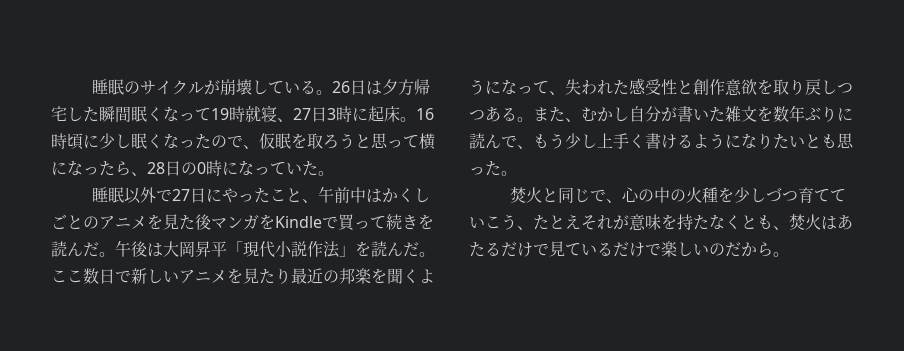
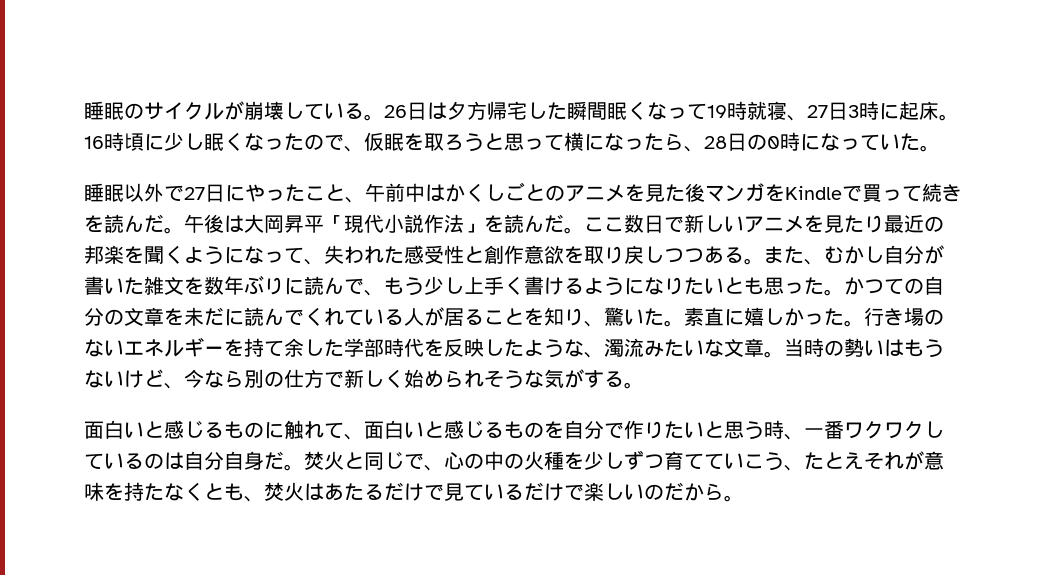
- また、むかし自分が書いた雑文を数年ぶりに読んで、もう少し上手く書けるようになりたいとも思った。
- 焚火と同じで、心の中の火種を少しづつ育てていこう、たとえそれが意味を持たなくとも、焚火はあたるだけで見ているだけで楽しいのだから。
+ また、むかし自分が書いた雑文を数年ぶりに読んで、もう少し上手く書けるようになりたいとも思った。かつての自分の文章を未だに読んでくれている人が居ることを知り、驚いた。素直に嬉しかった。行き場のないエネルギーを持て余した学部時代を反映したような、濁流みたいな文章。当時の勢いはもうないけど、今なら別の仕方で新しく始められそうな気がする。
+ 面白いと感じるものに触れて、面白いと感じるものを自分で作りたいと思う時、一番ワクワクしているのは自分自身だ。焚火と同じで、心の中の火種を少しずつ育てていこう、たとえそれが意味を持たなくとも、焚火はあたるだけで見ているだけで楽しいのだから。

